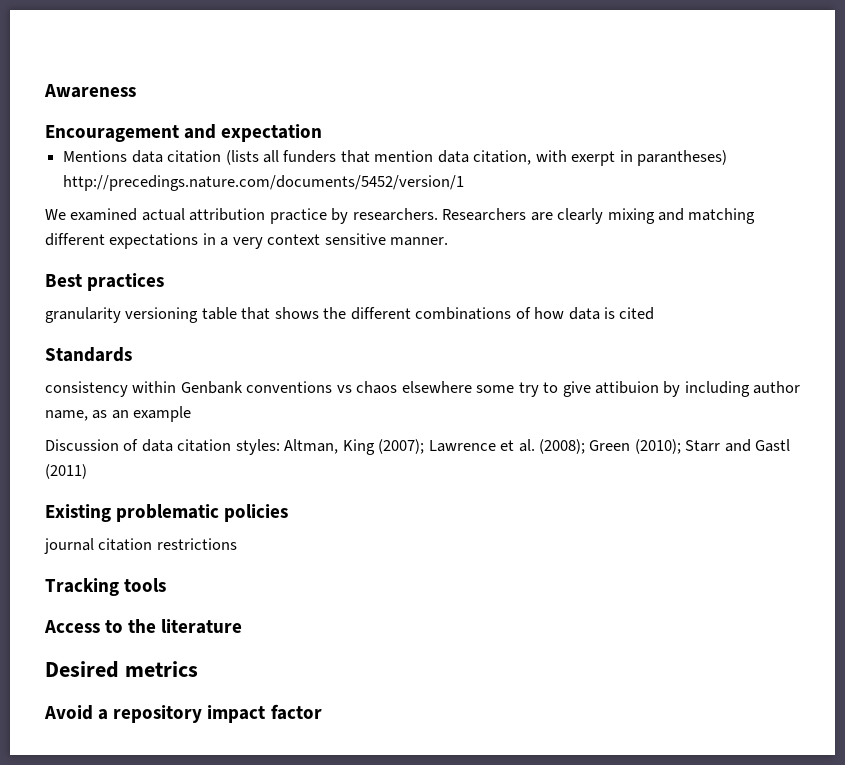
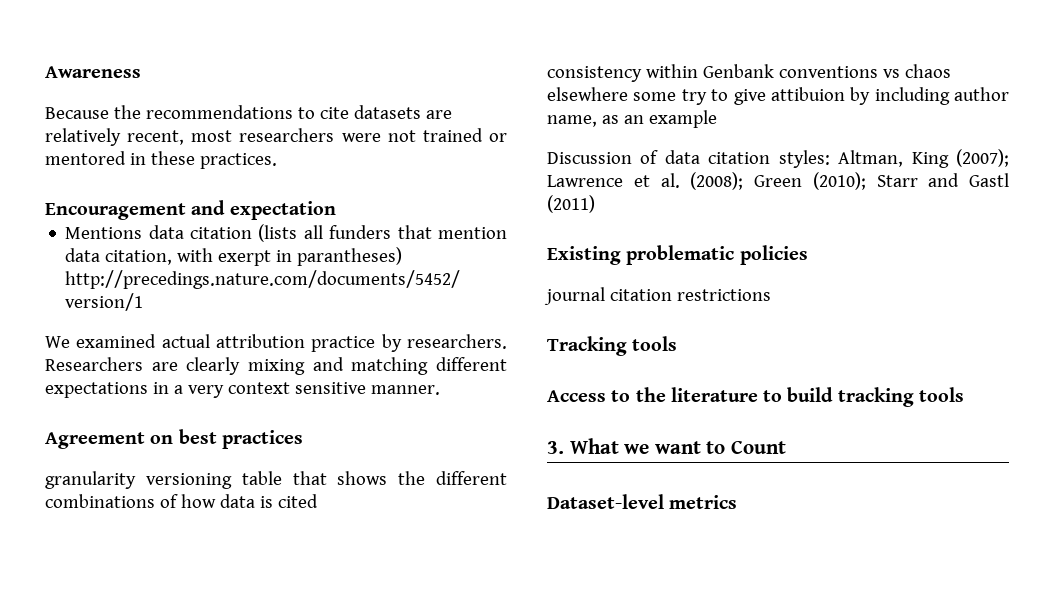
+ Because the recommendations to cite datasets are relatively recent, most researchers were not trained or mentored in these practices.
- Best practices
+ Agreement on best practices
- Standards
- Access to the literature
- Desired metrics
- Avoid a repository impact factor
+ Access to the literature to build tracking tools
+ 3. What we want to Count
+ Dataset-level metrics

